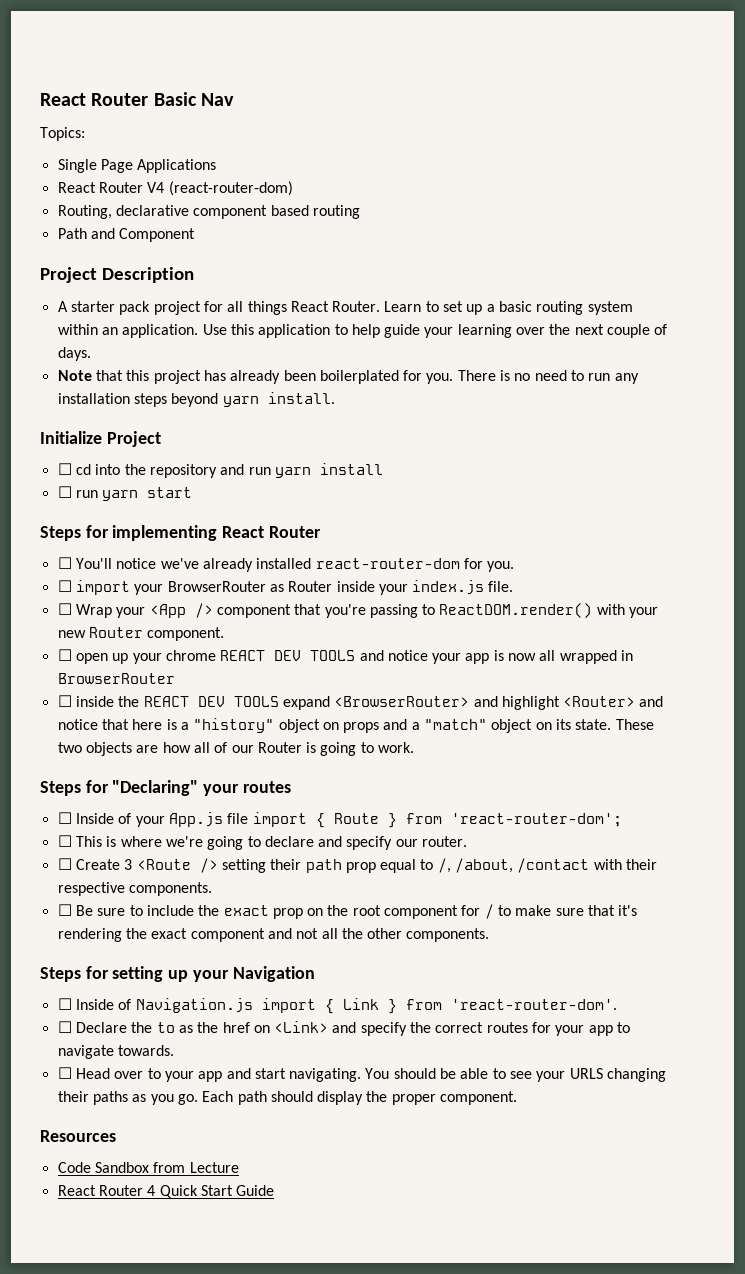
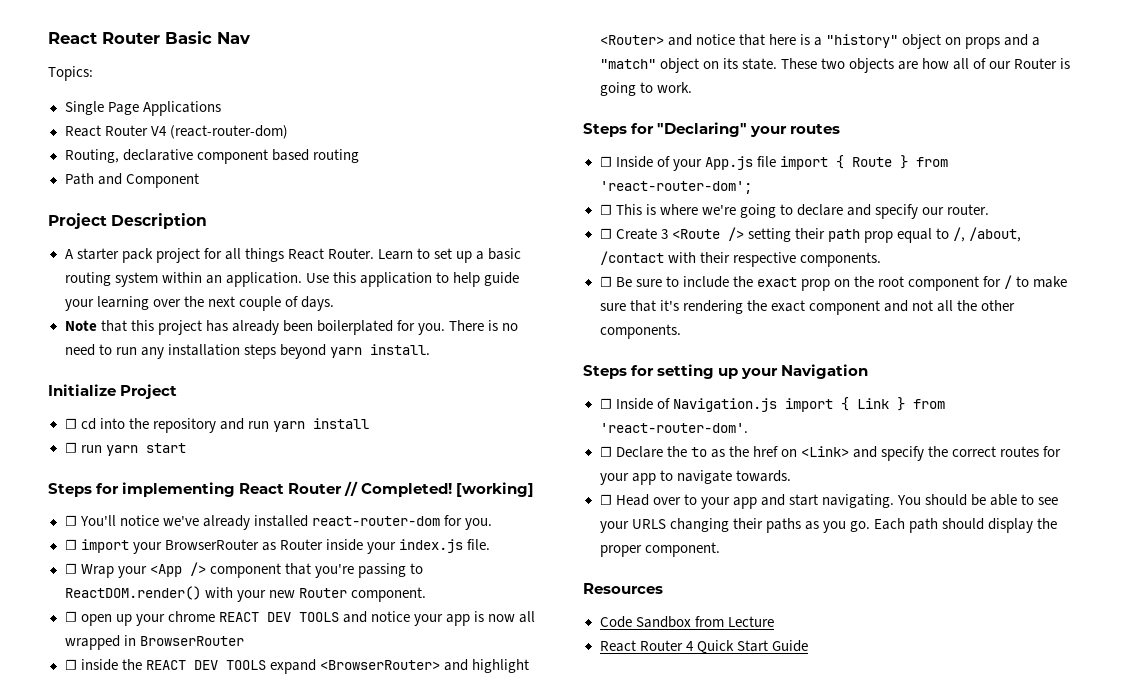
- Steps for implementing React Router
+ Steps for implementing React Router // Completed! [working]

